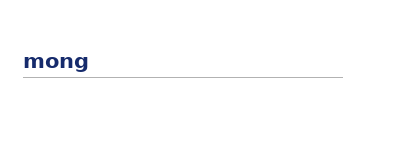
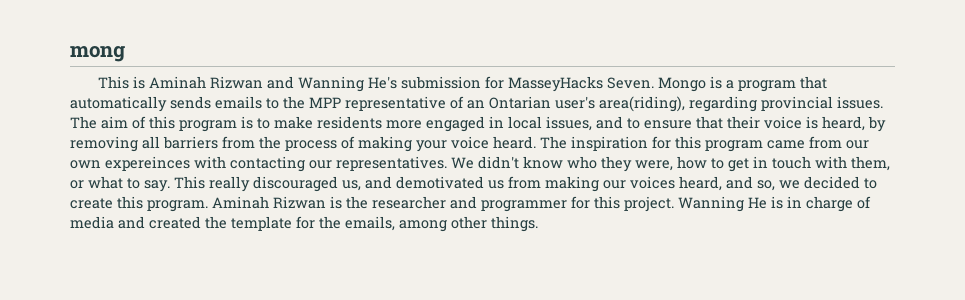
+ This is Aminah Rizwan and Wanning He's submission for MasseyHacks Seven. Mongo is a program that automatically sends emails to the MPP representative of an Ontarian user's area(riding), regarding provincial issues. The aim of this program is to make residents more engaged in local issues, and to ensure that their voice is heard, by removing all barriers from the process of making your voice heard. The inspiration for this program came from our own expereinces with contacting our representatives. We didn't know who they were, how to get in touch with them, or what to say. This really discouraged us, and demotivated us from making our voices heard, and so, we decided to create this program. Aminah Rizwan is the researcher and programmer for this project. Wanning He is in charge of media and created the template for the emails, among other things.

